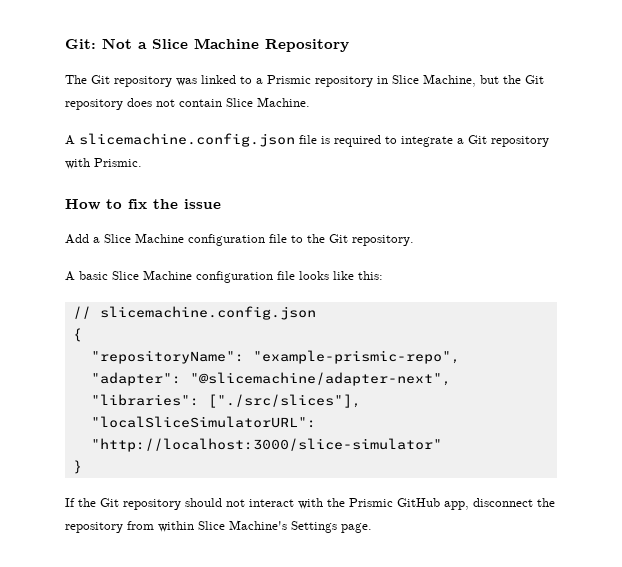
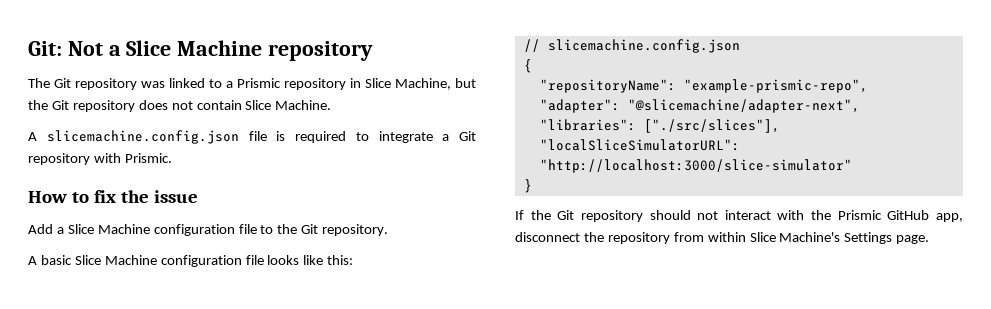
- Git: Not a Slice Machine Repository
+ Git: Not a Slice Machine repository

